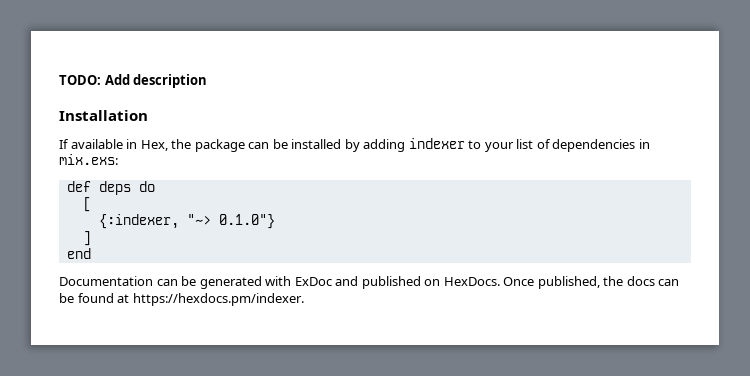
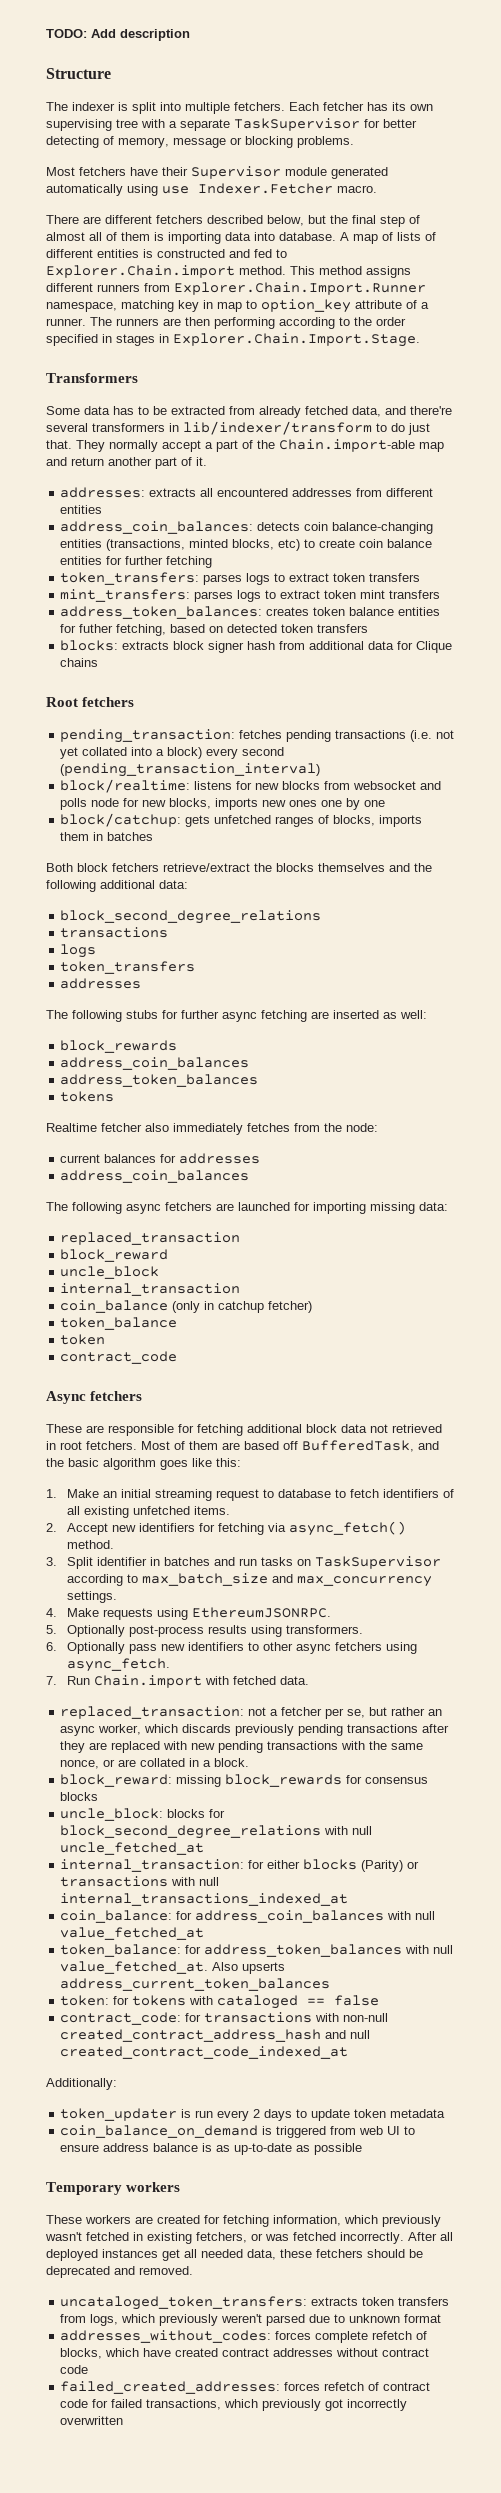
- Installation
- If available in Hex, the package can be installed by adding indexer to your list of dependencies in mix.exs:
- def deps do
- [
- {:indexer, "~> 0.1.0"}
- ]
- end
- Documentation can be generated with ExDoc and published on HexDocs. Once published, the docs can be found at https://hexdocs.pm/indexer.
+ Structure
+ The indexer is split into multiple fetchers. Each fetcher has its own supervising tree with a separate TaskSupervisor for better detecting of memory, message or blocking problems.
+ Most fetchers have their Supervisor module generated automatically using use Indexer.Fetcher macro.
+ There are different fetchers described below, but the final step of almost all of them is importing data into database. A map of lists of different entities is constructed and fed to Explorer.Chain.import method. This method assigns different runners from Explorer.Chain.Import.Runner namespace, matching key in map to option_key attribute of a runner. The runners are then performing according to the order specified in stages in Explorer.Chain.Import.Stage.
+ Transformers
+ Some data has to be extracted from already fetched data, and there're several transformers in lib/indexer/transform to do just that. They normally accept a part of the Chain.import-able map and return another part of it.
+ addresses: extracts all encountered addresses from different entities
+ address_coin_balances: detects coin balance-changing entities (transactions, minted blocks, etc) to create coin balance entities for further fetching
+ token_transfers: parses logs to extract token transfers
+ mint_transfers: parses logs to extract token mint transfers
+ address_token_balances: creates token balance entities for futher fetching, based on detected token transfers
+ blocks: extracts block signer hash from additional data for Clique chains
+ Root fetchers
+ pending_transaction: fetches pending transactions (i.e. not yet collated into a block) every second (pending_transaction_interval)
+ block/realtime: listens for new blocks from websocket and polls node for new blocks, imports new ones one by one
+ block/catchup: gets unfetched ranges of blocks, imports them in batches
+ Both block fetchers retrieve/extract the blocks themselves and the following additional data:
+ block_second_degree_relations
+ transactions
+ logs
+ token_transfers
+ addresses
+ The following stubs for further async fetching are inserted as well:
+ block_rewards
+ address_coin_balances
+ address_token_balances
+ tokens
+ Realtime fetcher also immediately fetches from the node:
+ current balances for addresses
+ address_coin_balances
+ The following async fetchers are launched for importing missing data:
+ replaced_transaction
+ block_reward
+ uncle_block
+ internal_transaction
+ coin_balance (only in catchup fetcher)
+ token_balance
+ token
+ contract_code
+ Async fetchers
+ These are responsible for fetching additional block data not retrieved in root fetchers. Most of them are based off BufferedTask, and the basic algorithm goes like this:
+ 1. Make an initial streaming request to database to fetch identifiers of all existing unfetched items.
+ 2. Accept new identifiers for fetching via async_fetch() method.
+ 3. Split identifier in batches and run tasks on TaskSupervisor according to max_batch_size and max_concurrency settings.
+ 4. Make requests using EthereumJSONRPC.
+ 5. Optionally post-process results using transformers.
+ 6. Optionally pass new identifiers to other async fetchers using async_fetch.
+ 7. Run Chain.import with fetched data.
+ replaced_transaction: not a fetcher per se, but rather an async worker, which discards previously pending transactions after they are replaced with new pending transactions with the same nonce, or are collated in a block.
+ block_reward: missing block_rewards for consensus blocks
+ uncle_block: blocks for block_second_degree_relations with null uncle_fetched_at
+ internal_transaction: for either blocks (Parity) or transactions with null internal_transactions_indexed_at
+ coin_balance: for address_coin_balances with null value_fetched_at
+ token_balance: for address_token_balances with null value_fetched_at. Also upserts address_current_token_balances
+ token: for tokens with cataloged == false
+ contract_code: for transactions with non-null created_contract_address_hash and null created_contract_code_indexed_at
+ Additionally:
+ token_updater is run every 2 days to update token metadata
+ coin_balance_on_demand is triggered from web UI to ensure address balance is as up-to-date as possible
+ Temporary workers
+ These workers are created for fetching information, which previously wasn't fetched in existing fetchers, or was fetched incorrectly. After all deployed instances get all needed data, these fetchers should be deprecated and removed.
+ uncataloged_token_transfers: extracts token transfers from logs, which previously weren't parsed due to unknown format
+ addresses_without_codes: forces complete refetch of blocks, which have created contract addresses without contract code
+ failed_created_addresses: forces refetch of contract code for failed transactions, which previously got incorrectly overwritten

